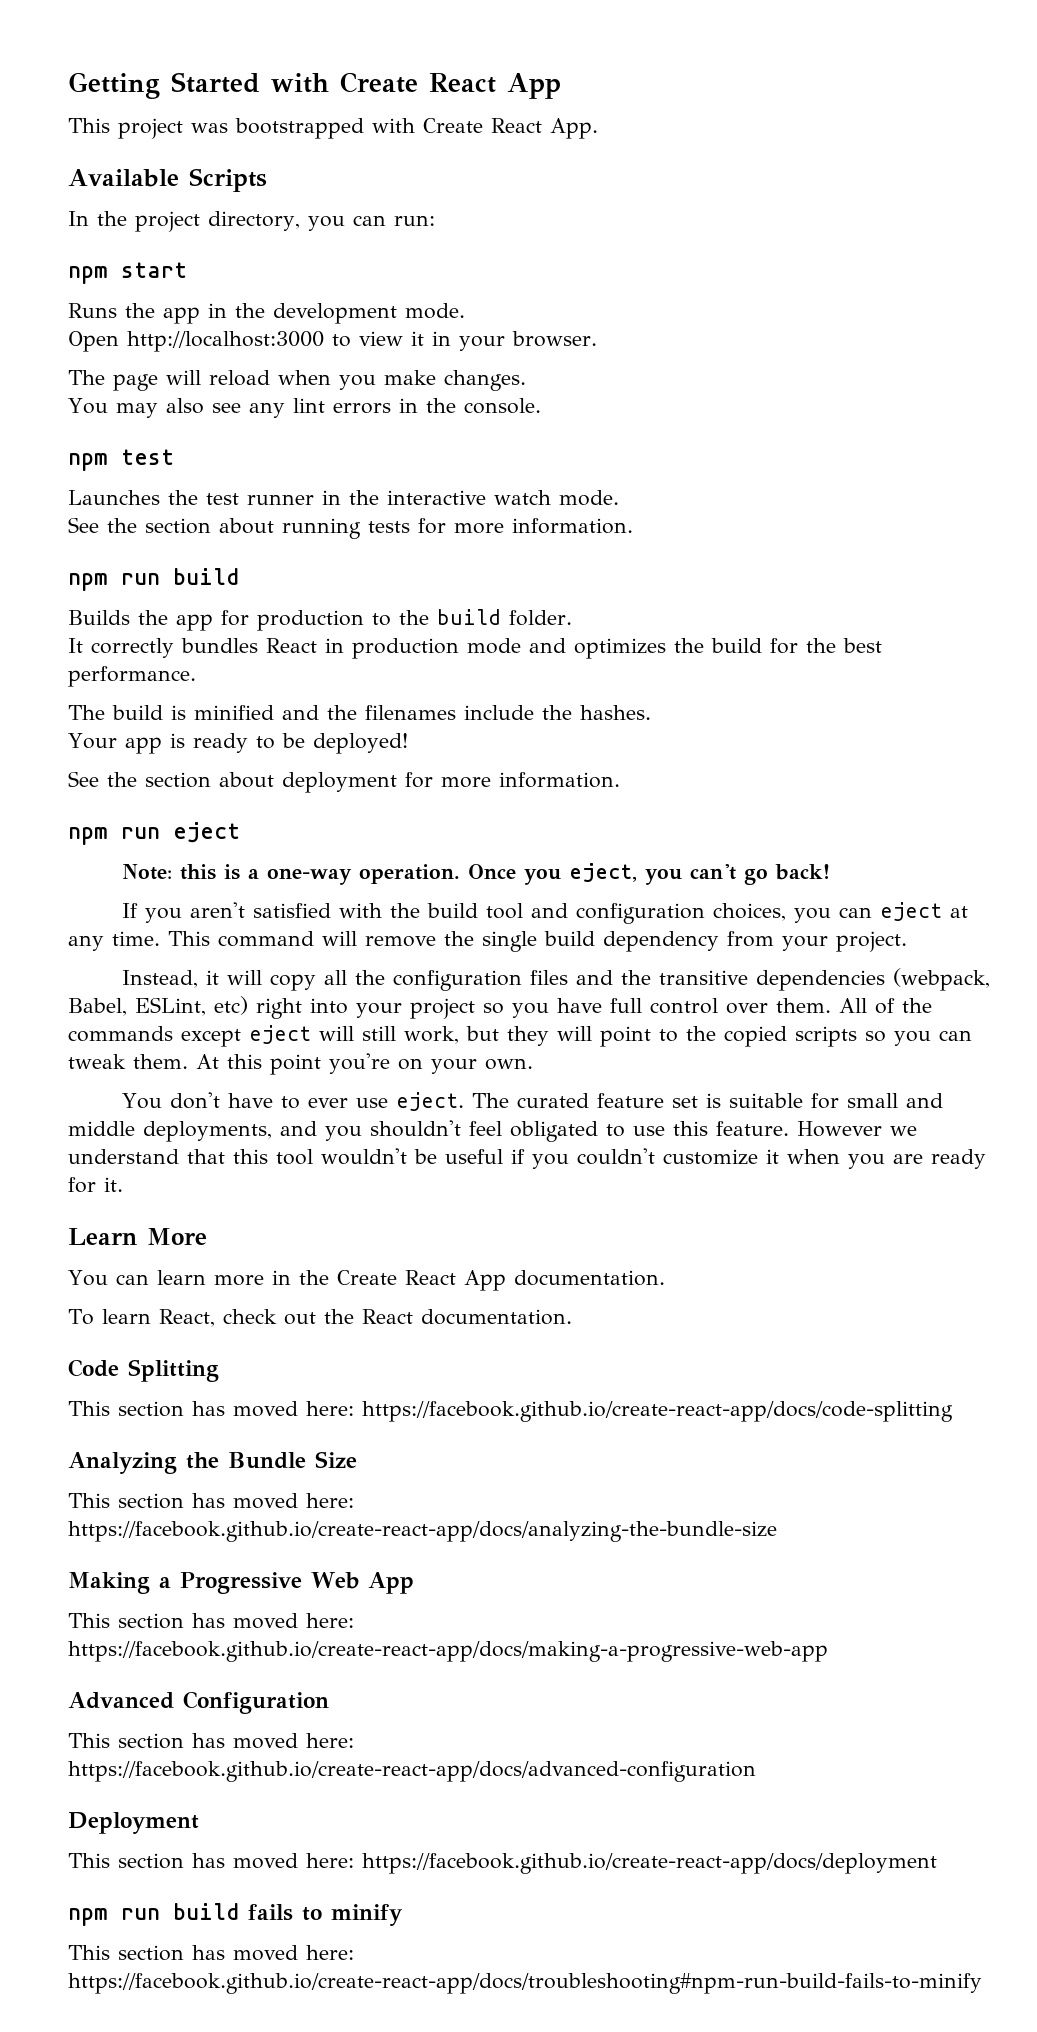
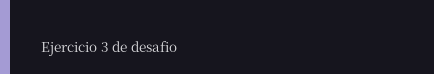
- Getting Started with Create React App
- This project was bootstrapped with Create React App.
- Available Scripts
- In the project directory, you can run:
- npm start
- Runs the app in the development mode.
- Open http://localhost:3000 to view it in your browser.
- The page will reload when you make changes.
- You may also see any lint errors in the console.
- npm test
- Launches the test runner in the interactive watch mode.
- See the section about running tests for more information.
- npm run build
- Builds the app for production to the build folder.
- It correctly bundles React in production mode and optimizes the build for the best performance.
- The build is minified and the filenames include the hashes.
- Your app is ready to be deployed!
- See the section about deployment for more information.
- npm run eject
- Note: this is a one-way operation. Once you eject, you can't go back!
- If you aren't satisfied with the build tool and configuration choices, you can eject at any time. This command will remove the single build dependency from your project.
- Instead, it will copy all the configuration files and the transitive dependencies (webpack, Babel, ESLint, etc) right into your project so you have full control over them. All of the commands except eject will still work, but they will point to the copied scripts so you can tweak them. At this point you're on your own.
- You don't have to ever use eject. The curated feature set is suitable for small and middle deployments, and you shouldn't feel obligated to use this feature. However we understand that this tool wouldn't be useful if you couldn't customize it when you are ready for it.
- Learn More
- You can learn more in the Create React App documentation.
- To learn React, check out the React documentation.
- Code Splitting
- This section has moved here: https://facebook.github.io/create-react-app/docs/code-splitting
- Analyzing the Bundle Size
- This section has moved here: https://facebook.github.io/create-react-app/docs/analyzing-the-bundle-size
- Making a Progressive Web App
- This section has moved here: https://facebook.github.io/create-react-app/docs/making-a-progressive-web-app
- Advanced Configuration
- This section has moved here: https://facebook.github.io/create-react-app/docs/advanced-configuration
- Deployment
- This section has moved here: https://facebook.github.io/create-react-app/docs/deployment
- npm run build fails to minify
- This section has moved here: https://facebook.github.io/create-react-app/docs/troubleshooting#npm-run-build-fails-to-minify
+ Ejercicio 3 de desafio

